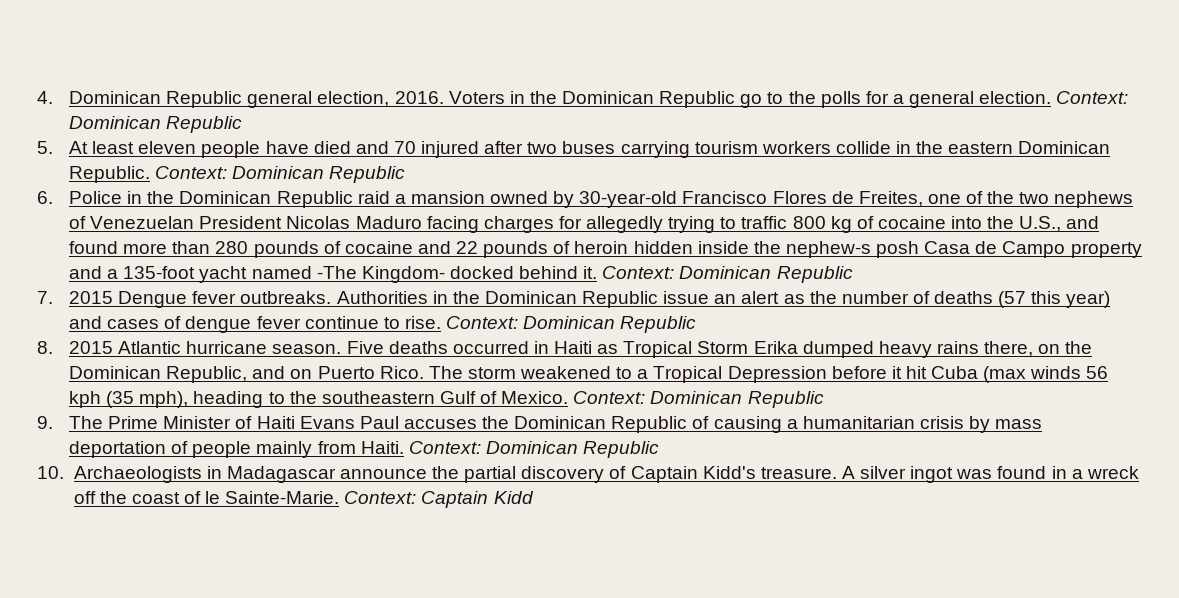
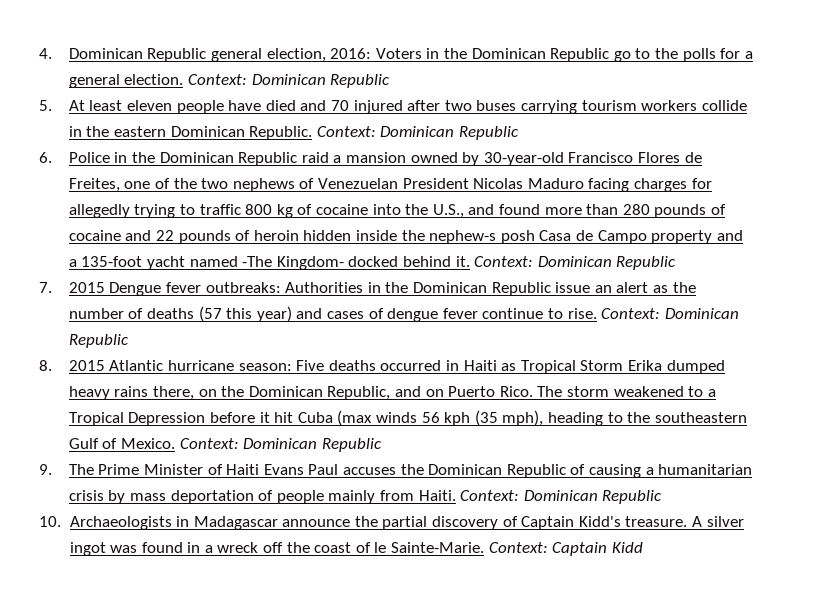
- 4. Dominican Republic general election, 2016. Voters in the Dominican Republic go to the polls for a general election.
+ 4. Dominican Republic general election, 2016: Voters in the Dominican Republic go to the polls for a general election.
- 7. 2015 Dengue fever outbreaks. Authorities in the Dominican Republic issue an alert as the number of deaths (57 this year) and cases of dengue fever continue to rise.
+ 7. 2015 Dengue fever outbreaks: Authorities in the Dominican Republic issue an alert as the number of deaths (57 this year) and cases of dengue fever continue to rise.
- 8. 2015 Atlantic hurricane season. Five deaths occurred in Haiti as Tropical Storm Erika dumped heavy rains there, on the Dominican Republic, and on Puerto Rico.
+ 8. 2015 Atlantic hurricane season: Five deaths occurred in Haiti as Tropical Storm Erika dumped heavy rains there, on the Dominican Republic, and on Puerto Rico.

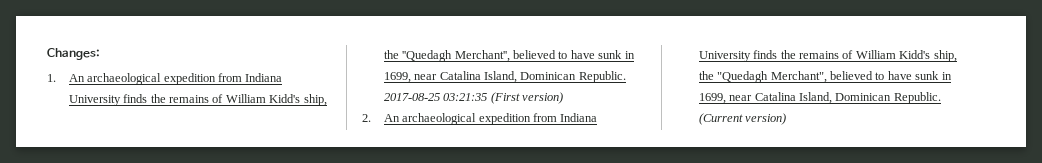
- 4. Dominican Republic general election, 2016: Voters in the Dominican Republic go to the polls for a general election. Context: Dominican Republic
- 5. At least eleven people have died and 70 injured after two buses carrying tourism workers collide in the eastern Dominican Republic. Context: Dominican Republic
- 6. Police in the Dominican Republic raid a mansion owned by 30-year-old Francisco Flores de Freites, one of the two nephews of Venezuelan President Nicolas Maduro facing charges for allegedly trying to traffic 800 kg of cocaine into the U.S., and found more than 280 pounds of cocaine and 22 pounds of heroin hidden inside the nephew-s posh Casa de Campo property and a 135-foot yacht named -The Kingdom- docked behind it. Context: Dominican Republic
- 7. 2015 Dengue fever outbreaks: Authorities in the Dominican Republic issue an alert as the number of deaths (57 this year) and cases of dengue fever continue to rise. Context: Dominican Republic
- 8. 2015 Atlantic hurricane season: Five deaths occurred in Haiti as Tropical Storm Erika dumped heavy rains there, on the Dominican Republic, and on Puerto Rico. The storm weakened to a Tropical Depression before it hit Cuba (max winds 56 kph (35 mph), heading to the southeastern Gulf of Mexico. Context: Dominican Republic
- 9. The Prime Minister of Haiti Evans Paul accuses the Dominican Republic of causing a humanitarian crisis by mass deportation of people mainly from Haiti. Context: Dominican Republic
- 10. Archaeologists in Madagascar announce the partial discovery of Captain Kidd's treasure. A silver ingot was found in a wreck off the coast of le Sainte-Marie. Context: Captain Kidd
+ Changes:
+ 1. An archaeological expedition from Indiana University finds the remains of William Kidd's ship, the ''Quedagh Merchant'', believed to have sunk in 1699, near Catalina Island, Dominican Republic. 2017-08-25 03:21:35 (First version)
+ 2. An archaeological expedition from Indiana University finds the remains of William Kidd's ship, the "Quedagh Merchant", believed to have sunk in 1699, near Catalina Island, Dominican Republic. (Current version)

